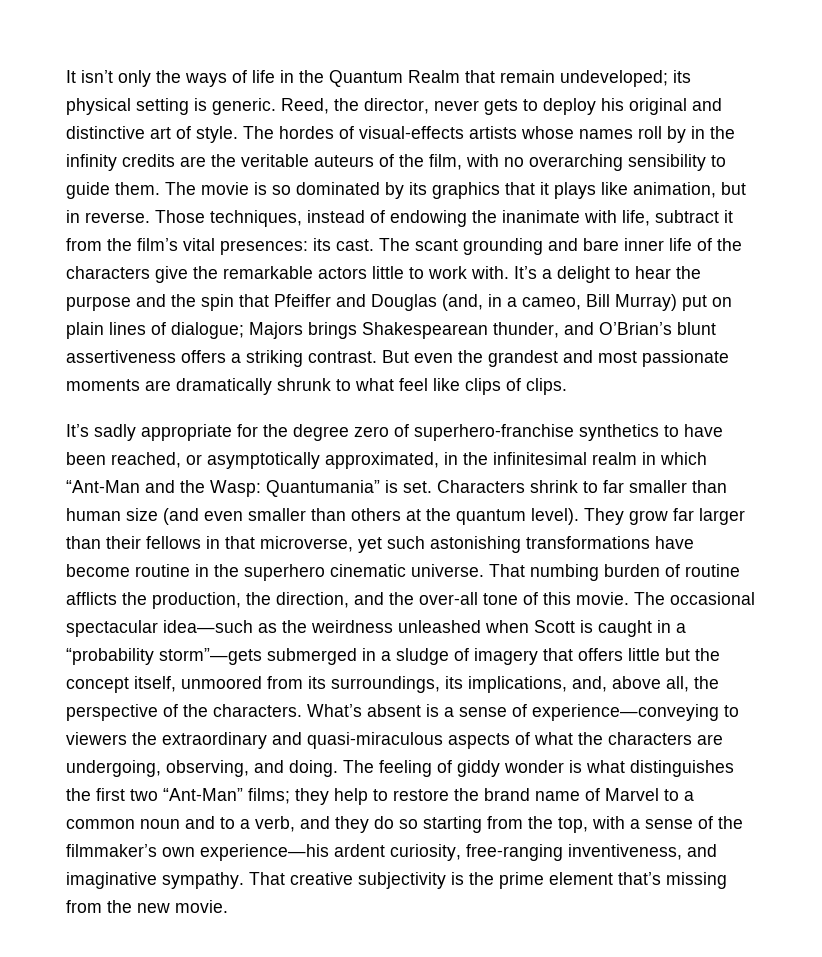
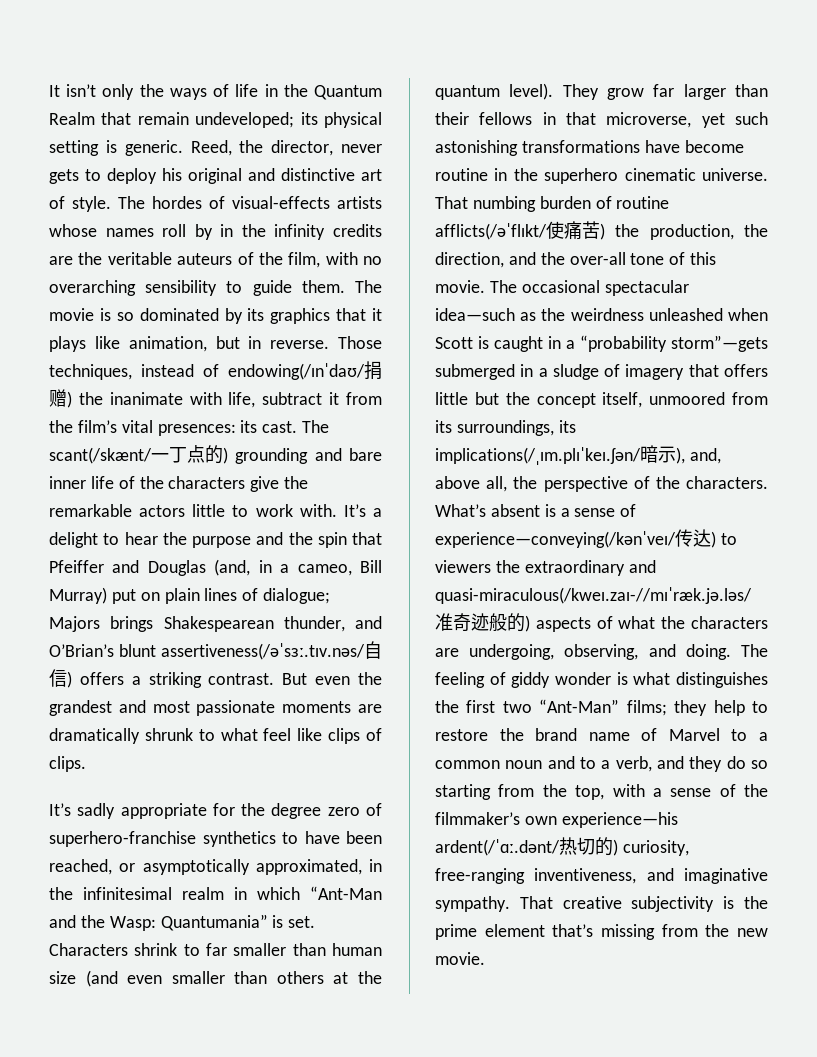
- Those techniques, instead of endowing the inanimate with life, subtract it from the film’s vital presences: its cast.
+ Those techniques, instead of endowing(/ɪnˈdaʊ/捐赠) the inanimate with life, subtract it from the film’s vital presences: its cast.
- The scant grounding and bare inner life of the characters give the remarkable actors little to work with.
+ The scant(/skænt/一丁点的) grounding and bare inner life of the characters give the remarkable actors little to work with.
- It’s a delight to hear the purpose and the spin that Pfeiffer and Douglas (and, in a cameo, Bill Murray) put on plain lines of dialogue; Majors brings Shakespearean thunder, and O’Brian’s blunt assertiveness offers a striking contrast.
+ It’s a delight to hear the purpose and the spin that Pfeiffer and Douglas (and, in a cameo, Bill Murray) put on plain lines of dialogue; Majors brings Shakespearean thunder, and O’Brian’s blunt assertiveness(/əˈsɜː.tɪv.nəs/自信) offers a striking contrast.
- That numbing burden of routine afflicts the production, the direction, and the over-all tone of this movie.
+ That numbing burden of routine afflicts(/əˈflɪkt/使痛苦) the production, the direction, and the over-all tone of this movie.
- The occasional spectacular idea—such as the weirdness unleashed when Scott is caught in a “probability storm”—gets submerged in a sludge of imagery that offers little but the concept itself, unmoored from its surroundings, its implications, and, above all, the perspective of the characters.
+ The occasional spectacular idea—such as the weirdness unleashed when Scott is caught in a “probability storm”—gets submerged in a sludge of imagery that offers little but the concept itself, unmoored from its surroundings, its implications(/ˌɪm.plɪˈkeɪ.ʃən/暗示), and, above all, the perspective of the characters.
- What’s absent is a sense of experience—conveying to viewers the extraordinary and quasi-miraculous aspects of what the characters are undergoing, observing, and doing.
+ What’s absent is a sense of experience—conveying(/kənˈveɪ/传达) to viewers the extraordinary and quasi-miraculous(/kweɪ.zaɪ-//mɪˈræk.jə.ləs/准奇迹般的) aspects of what the characters are undergoing, observing, and doing.
- The feeling of giddy wonder is what distinguishes the first two “Ant-Man” films; they help to restore the brand name of Marvel to a common noun and to a verb, and they do so starting from the top, with a sense of the filmmaker’s own experience—his ardent curiosity, free-ranging inventiveness, and imaginative sympathy.
+ The feeling of giddy wonder is what distinguishes the first two “Ant-Man” films; they help to restore the brand name of Marvel to a common noun and to a verb, and they do so starting from the top, with a sense of the filmmaker’s own experience—his ardent(/ˈɑː.dənt/热切的) curiosity, free-ranging inventiveness, and imaginative sympathy.

